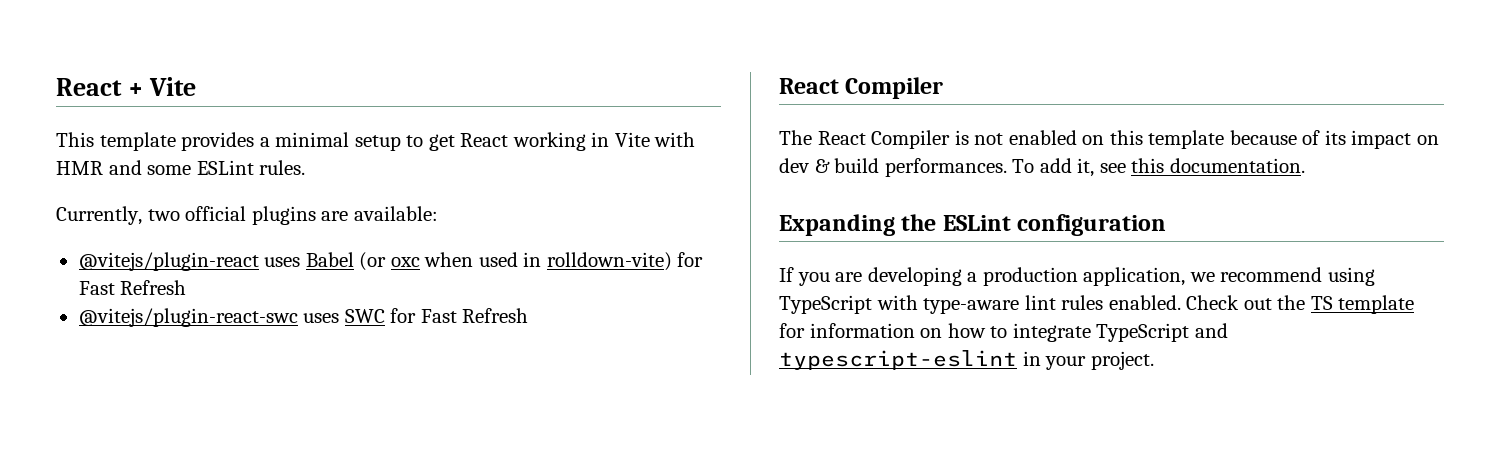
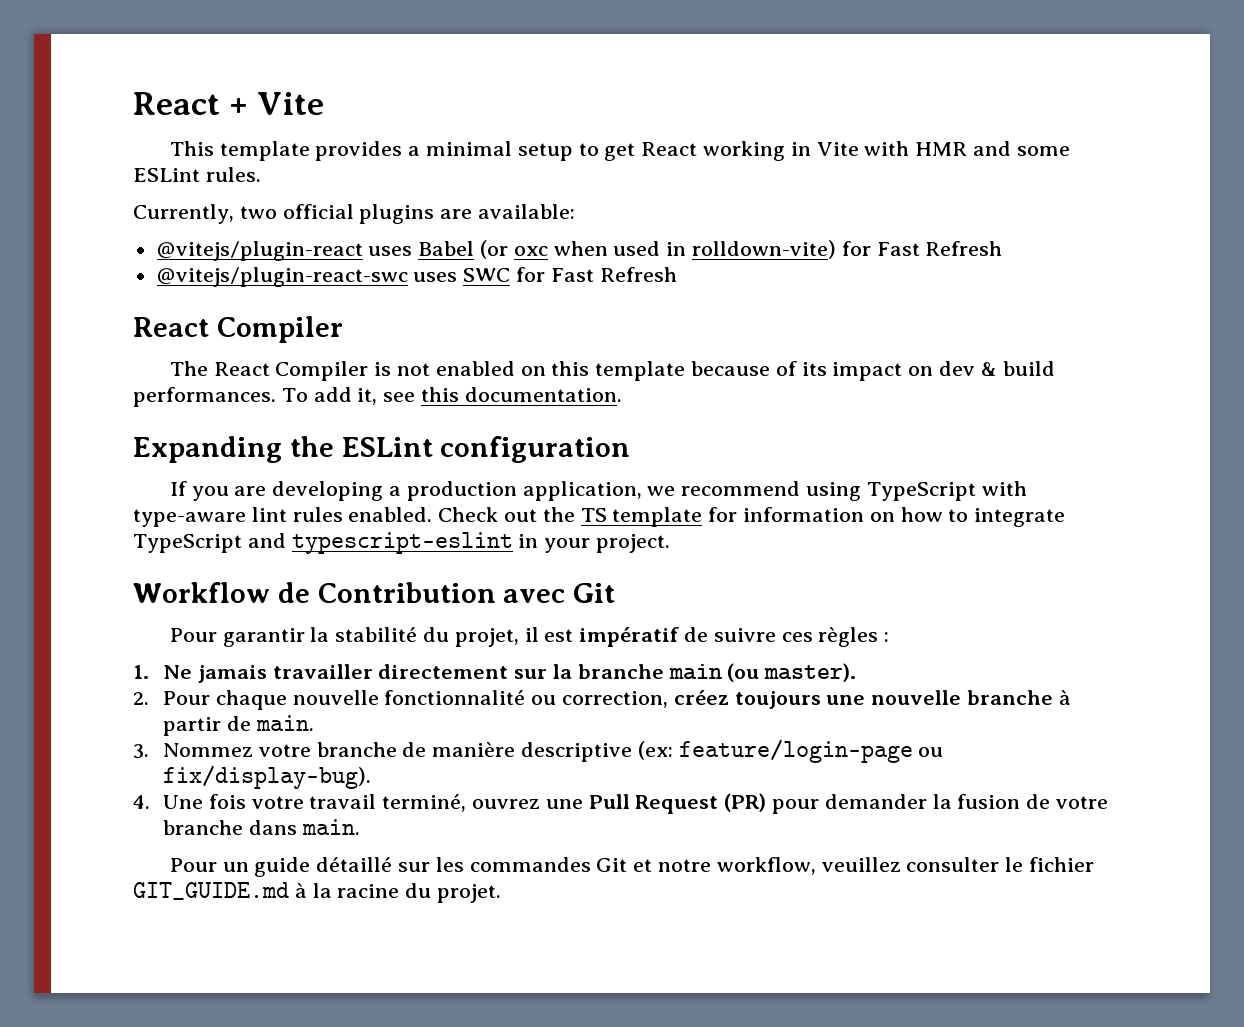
+ Workflow de Contribution avec Git
+ Pour garantir la stabilité du projet, il est impératif de suivre ces règles :
+ 1. Ne jamais travailler directement sur la branche main (ou master).
+ 2. Pour chaque nouvelle fonctionnalité ou correction, créez toujours une nouvelle branche à partir de main.
+ 3. Nommez votre branche de manière descriptive (ex: feature/login-page ou fix/display-bug).
+ 4. Une fois votre travail terminé, ouvrez une Pull Request (PR) pour demander la fusion de votre branche dans main.
+ Pour un guide détaillé sur les commandes Git et notre workflow, veuillez consulter le fichier GIT_GUIDE.md à la racine du projet.

